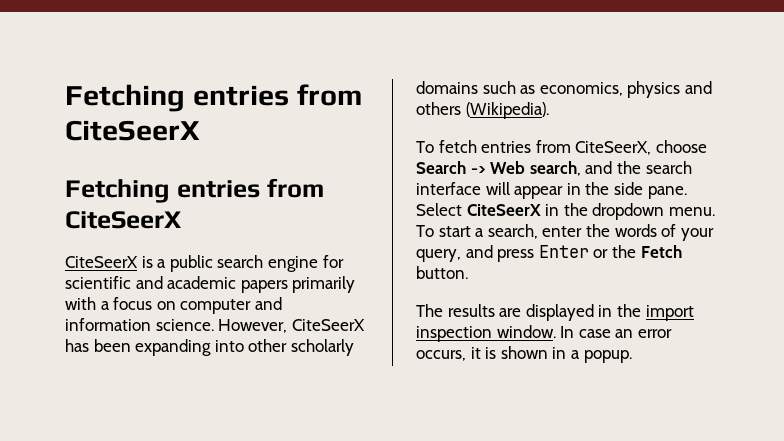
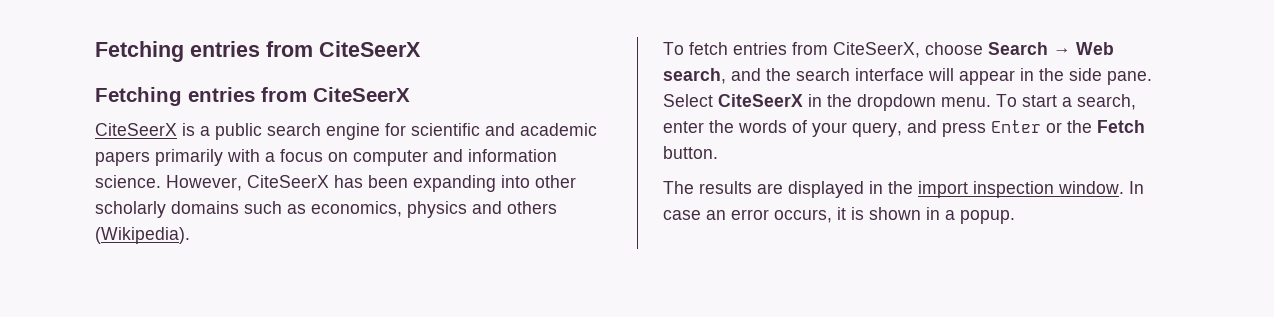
- To fetch entries from CiteSeerX, choose Search -> Web search, and the search interface will appear in the side pane.
+ To fetch entries from CiteSeerX, choose Search → Web search, and the search interface will appear in the side pane.

